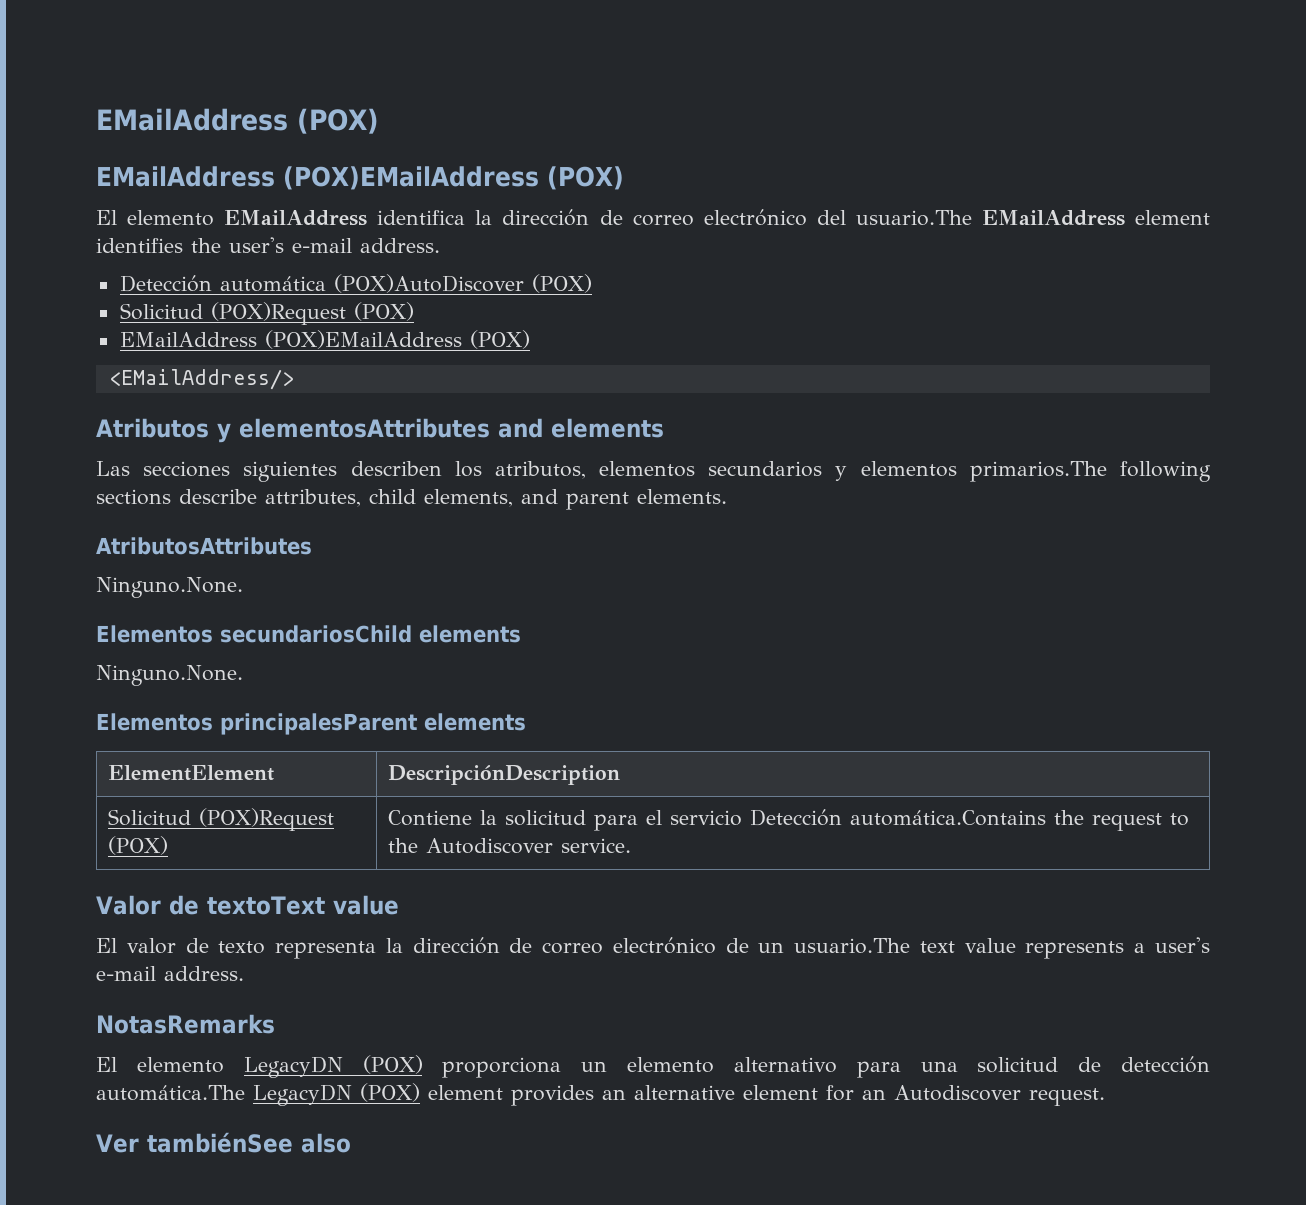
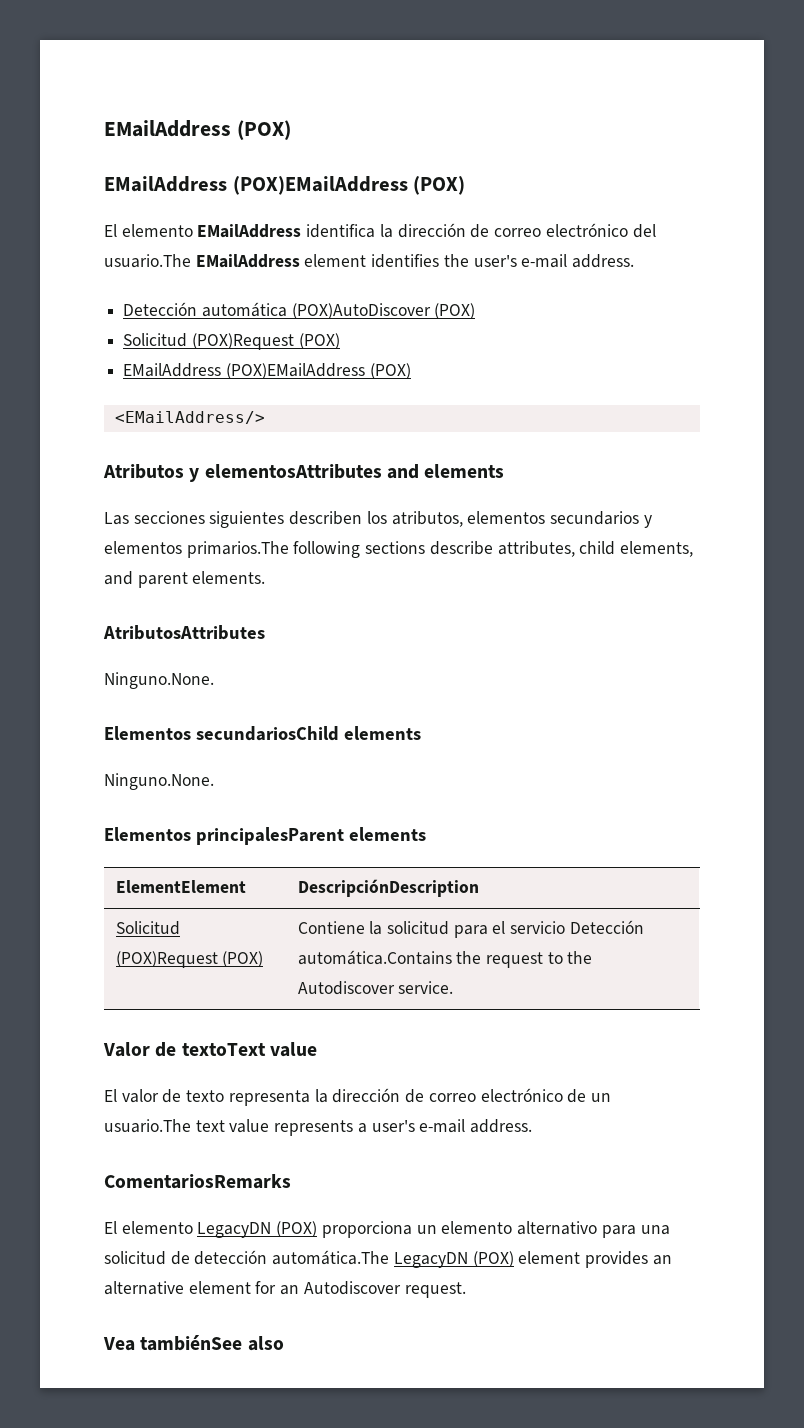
- NotasRemarks
+ ComentariosRemarks
- Ver tambiénSee also
+ Vea tambiénSee also

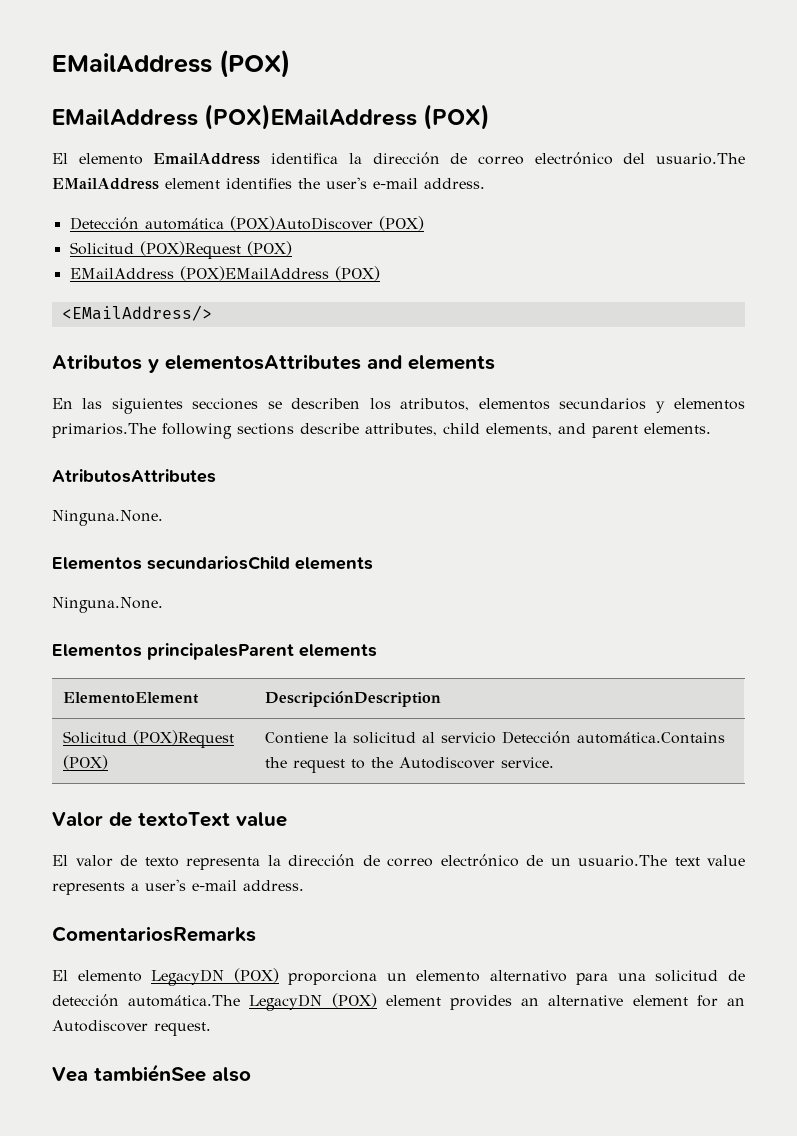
- El elemento EMailAddress identifica la dirección de correo electrónico del usuario.The EMailAddress element identifies the user's e-mail address.
+ El elemento EmailAddress identifica la dirección de correo electrónico del usuario.The EMailAddress element identifies the user's e-mail address.
- Las secciones siguientes describen los atributos, elementos secundarios y elementos primarios.The following sections describe attributes, child elements, and parent elements.
+ En las siguientes secciones se describen los atributos, elementos secundarios y elementos primarios.The following sections describe attributes, child elements, and parent elements.
  AtributosAttributes
- Ninguno.None.
+ Ninguna.None.
  Elementos secundariosChild elements
- Ninguno.None.
+ Ninguna.None.
- ElementElement | DescripciónDescription
+ ElementoElement | DescripciónDescription
- Solicitud (POX)Request (POX) | Contiene la solicitud para el servicio Detección automática.Contains the request to the Autodiscover service.
+ Solicitud (POX)Request (POX) | Contiene la solicitud al servicio Detección automática.Contains the request to the Autodiscover service.

